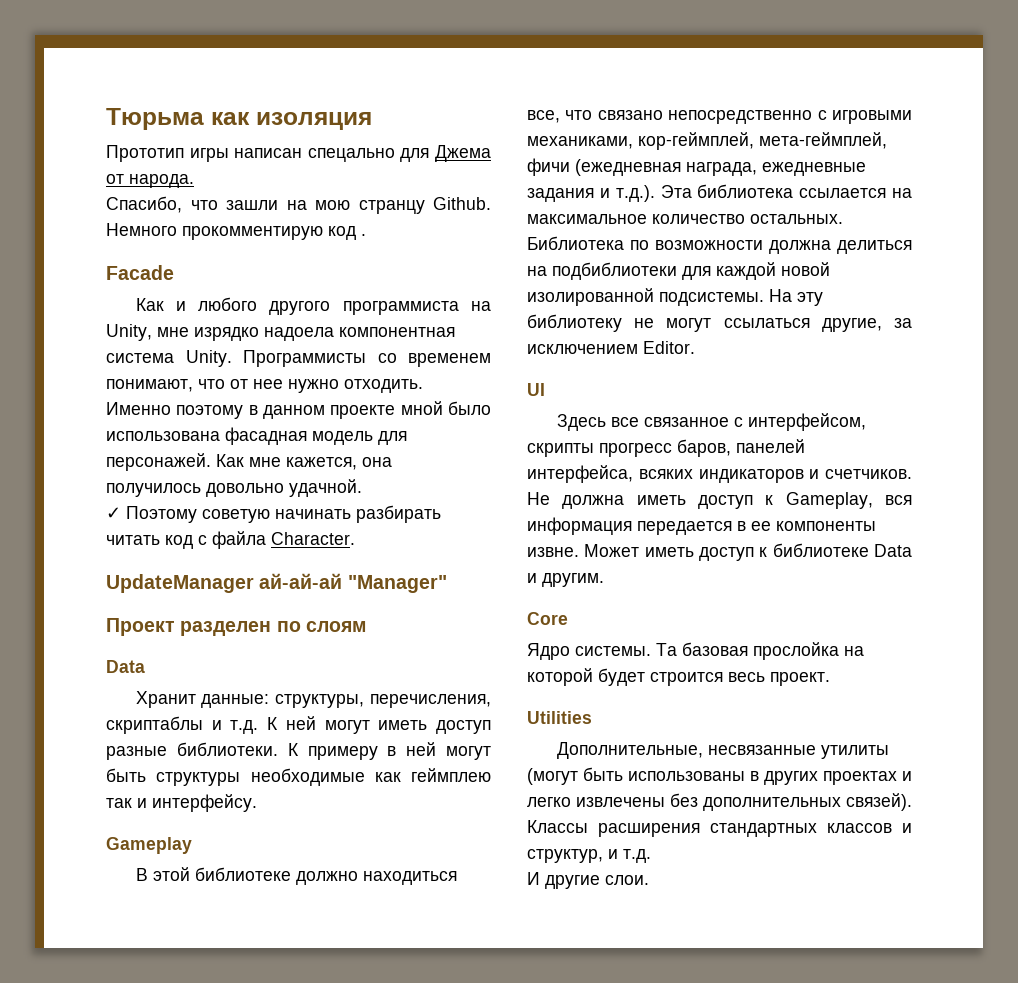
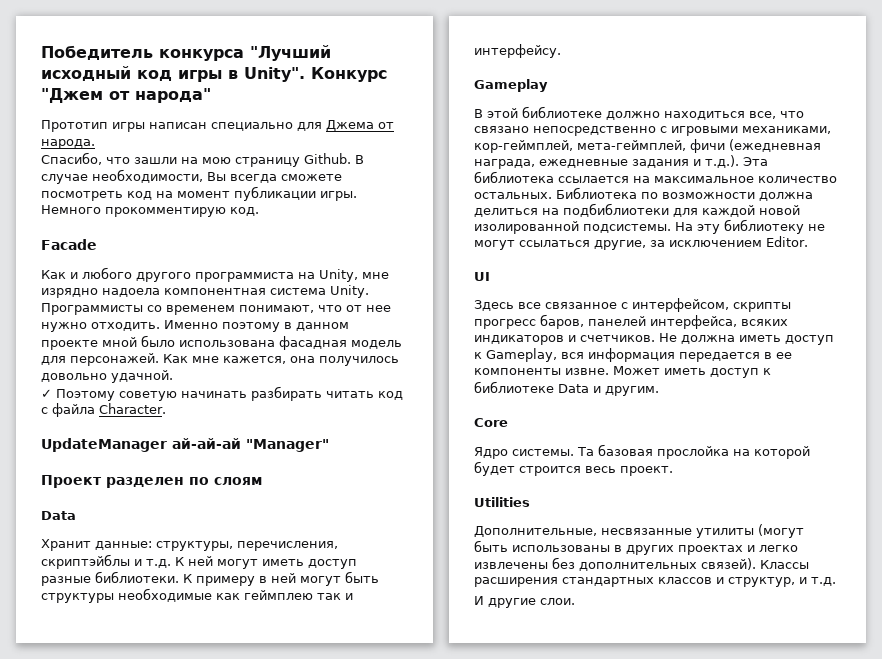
- Тюрьма как изоляция
+ Победитель конкурса "Лучший исходный код игры в Unity". Конкурс "Джем от народа"
- Прототип игры написан спецально для Джема от народа.
+ Прототип игры написан специально для Джема от народа.
- Спасибо, что зашли на мою странцу Github. Немного прокомментирую код .
+ Спасибо, что зашли на мою страницу Github. В случае необходимости, Вы всегда сможете посмотреть код на момент публикации игры. Немного прокомментирую код.
- Как и любого другого программиста на Unity, мне изрядко надоела компонентная система Unity.
+ Как и любого другого программиста на Unity, мне изрядно надоела компонентная система Unity.
- Хранит данные: структуры, перечисления, скриптаблы и т.д. К ней могут иметь доступ разные библиотеки.
+ Хранит данные: структуры, перечисления, скриптэйблы и т.д. К ней могут иметь доступ разные библиотеки.

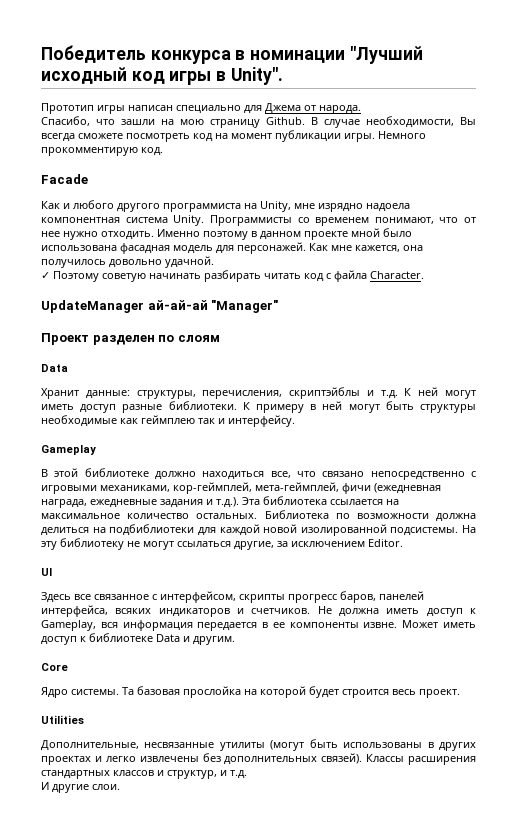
- Победитель конкурса "Лучший исходный код игры в Unity". Конкурс "Джем от народа"
+ Победитель конкурса в номинации "Лучший исходный код игры в Unity".

